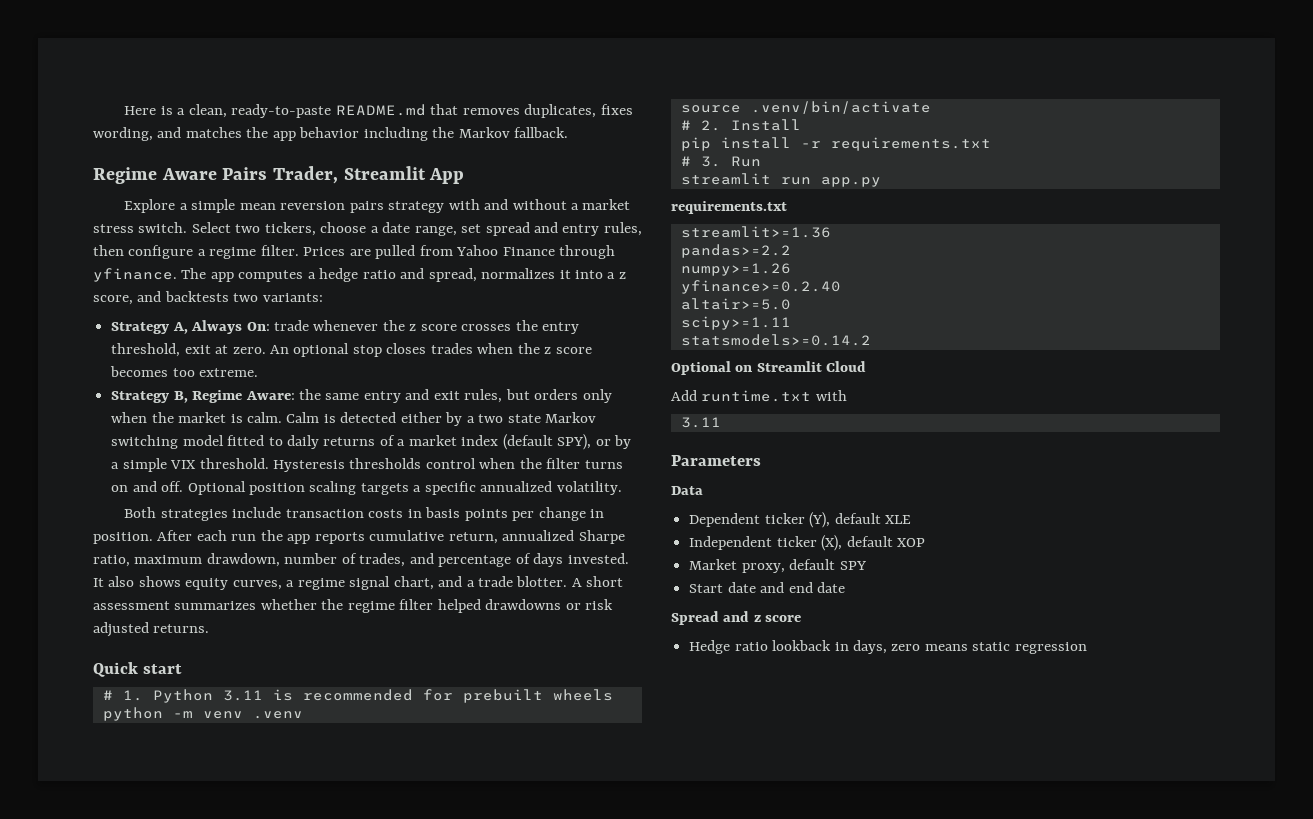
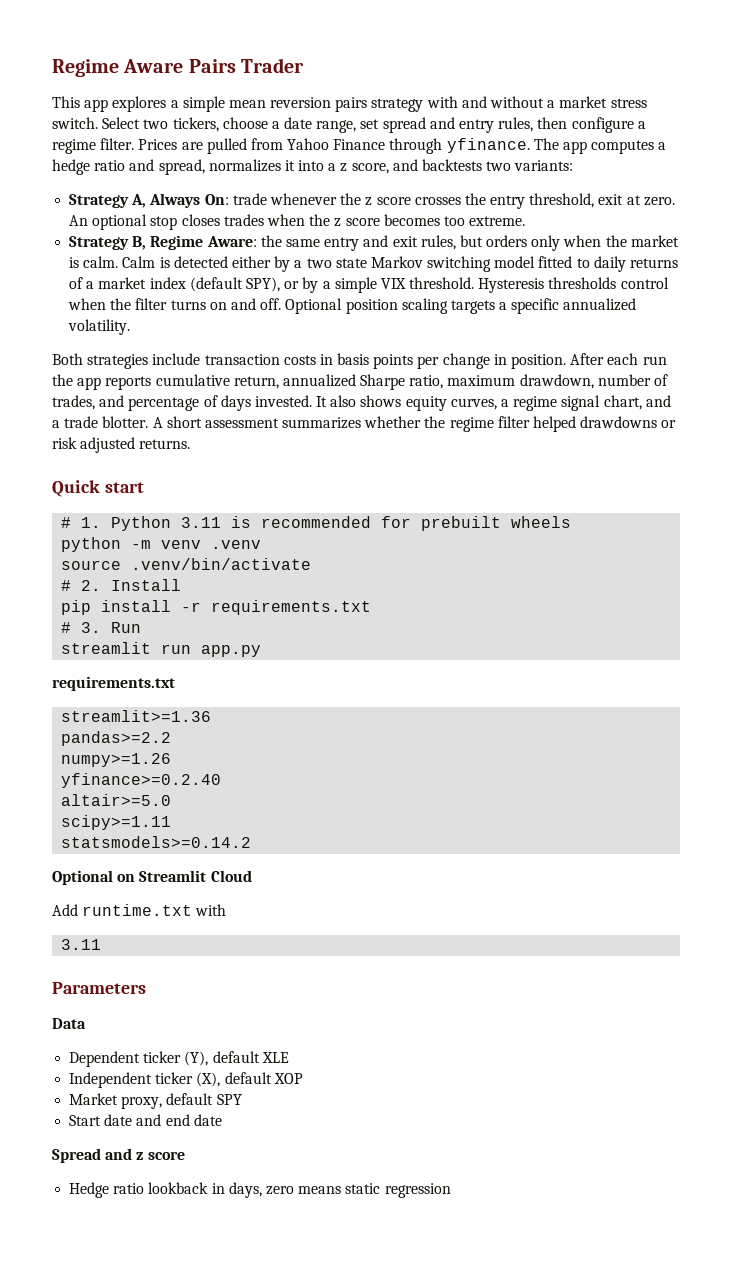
- Here is a clean, ready-to-paste README.md that removes duplicates, fixes wording, and matches the app behavior including the Markov fallback.
- Regime Aware Pairs Trader, Streamlit App
- Explore a simple mean reversion pairs strategy with and without a market stress switch.
+ Regime Aware Pairs Trader
+ This app explores a simple mean reversion pairs strategy with and without a market stress switch.

